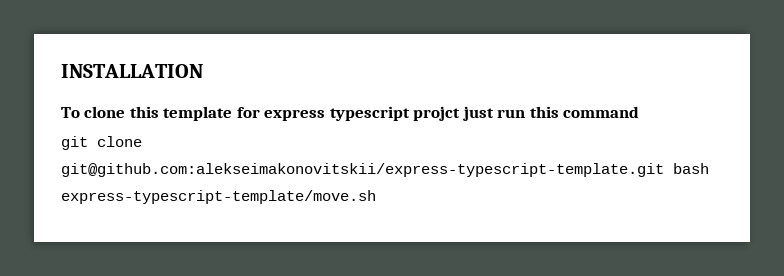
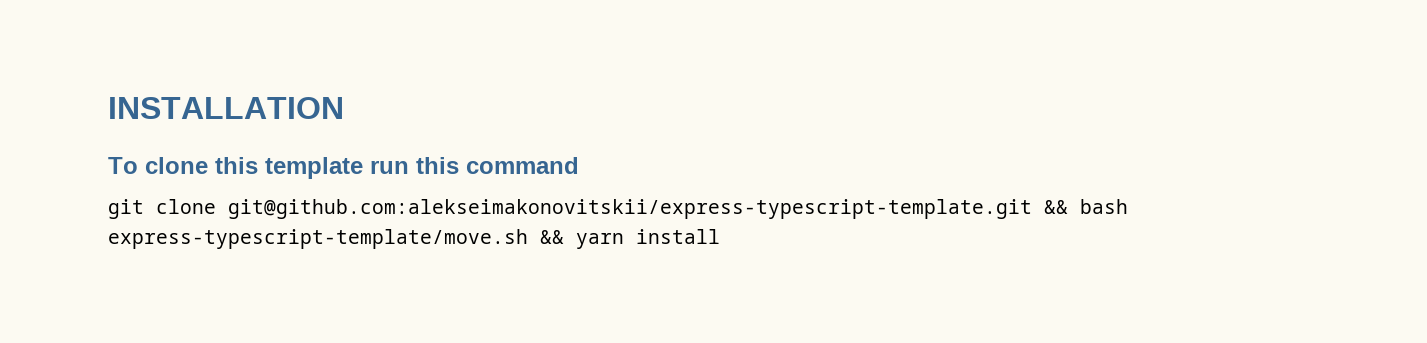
- To clone this template for express typescript projct just run this command
+ To clone this template run this command
- git clone git@github.com:alekseimakonovitskii/express-typescript-template.git bash express-typescript-template/move.sh
+ git clone git@github.com:alekseimakonovitskii/express-typescript-template.git && bash express-typescript-template/move.sh && yarn install

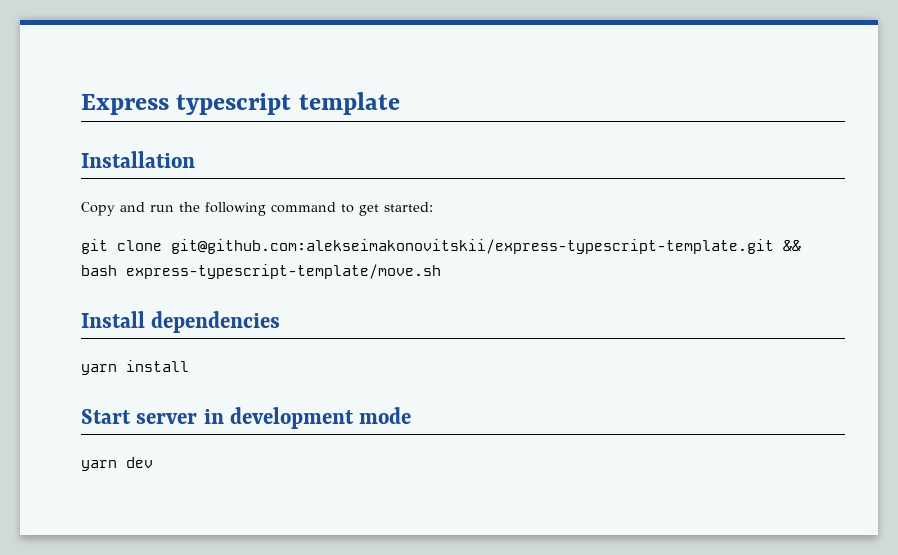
- INSTALLATION
- To clone this template run this command
+ Express typescript template
+ Installation
+ Copy and run the following command to get started:
- git clone git@github.com:alekseimakonovitskii/express-typescript-template.git && bash express-typescript-template/move.sh && yarn install
+ git clone git@github.com:alekseimakonovitskii/express-typescript-template.git && bash express-typescript-template/move.sh
+ Install dependencies
+ yarn install
+ Start server in development mode
+ yarn dev

